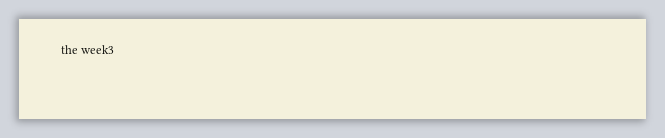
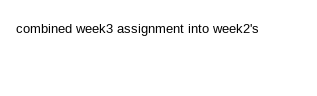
- the week3
+ combined week3 assignment into week2's

